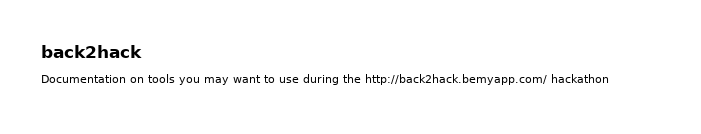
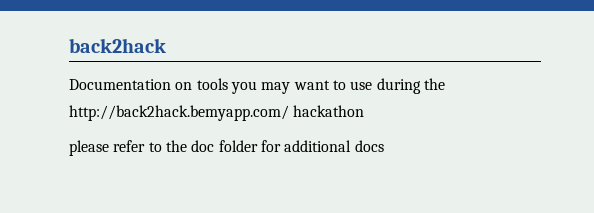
+ please refer to the doc folder for additional docs

